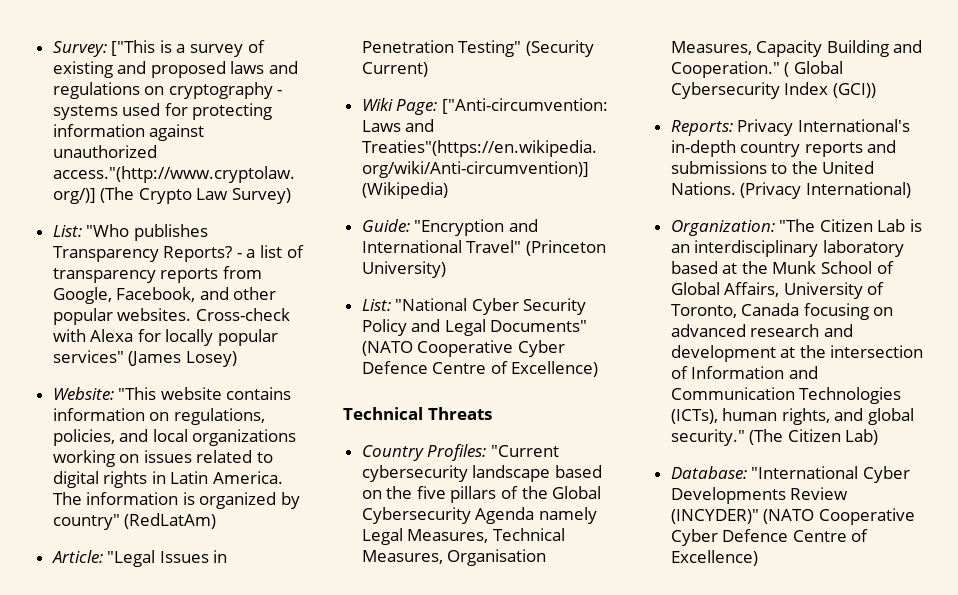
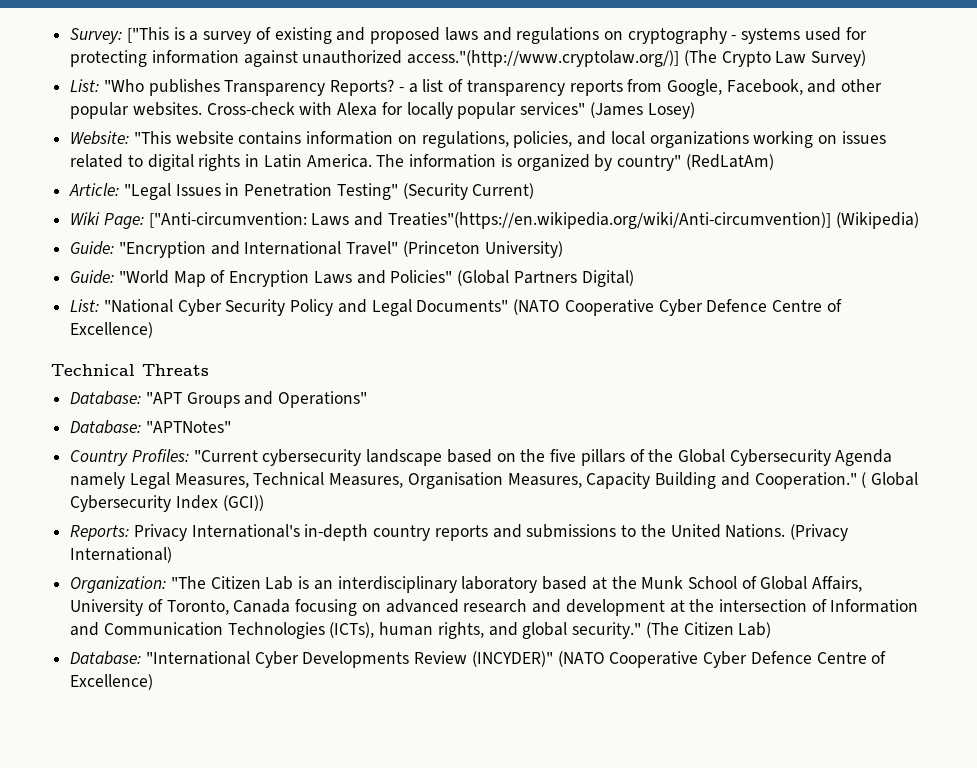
+ Guide: "World Map of Encryption Laws and Policies" (Global Partners Digital)
+ Database: "APT Groups and Operations"
+ Database: "APTNotes"

